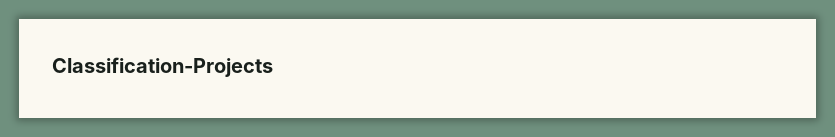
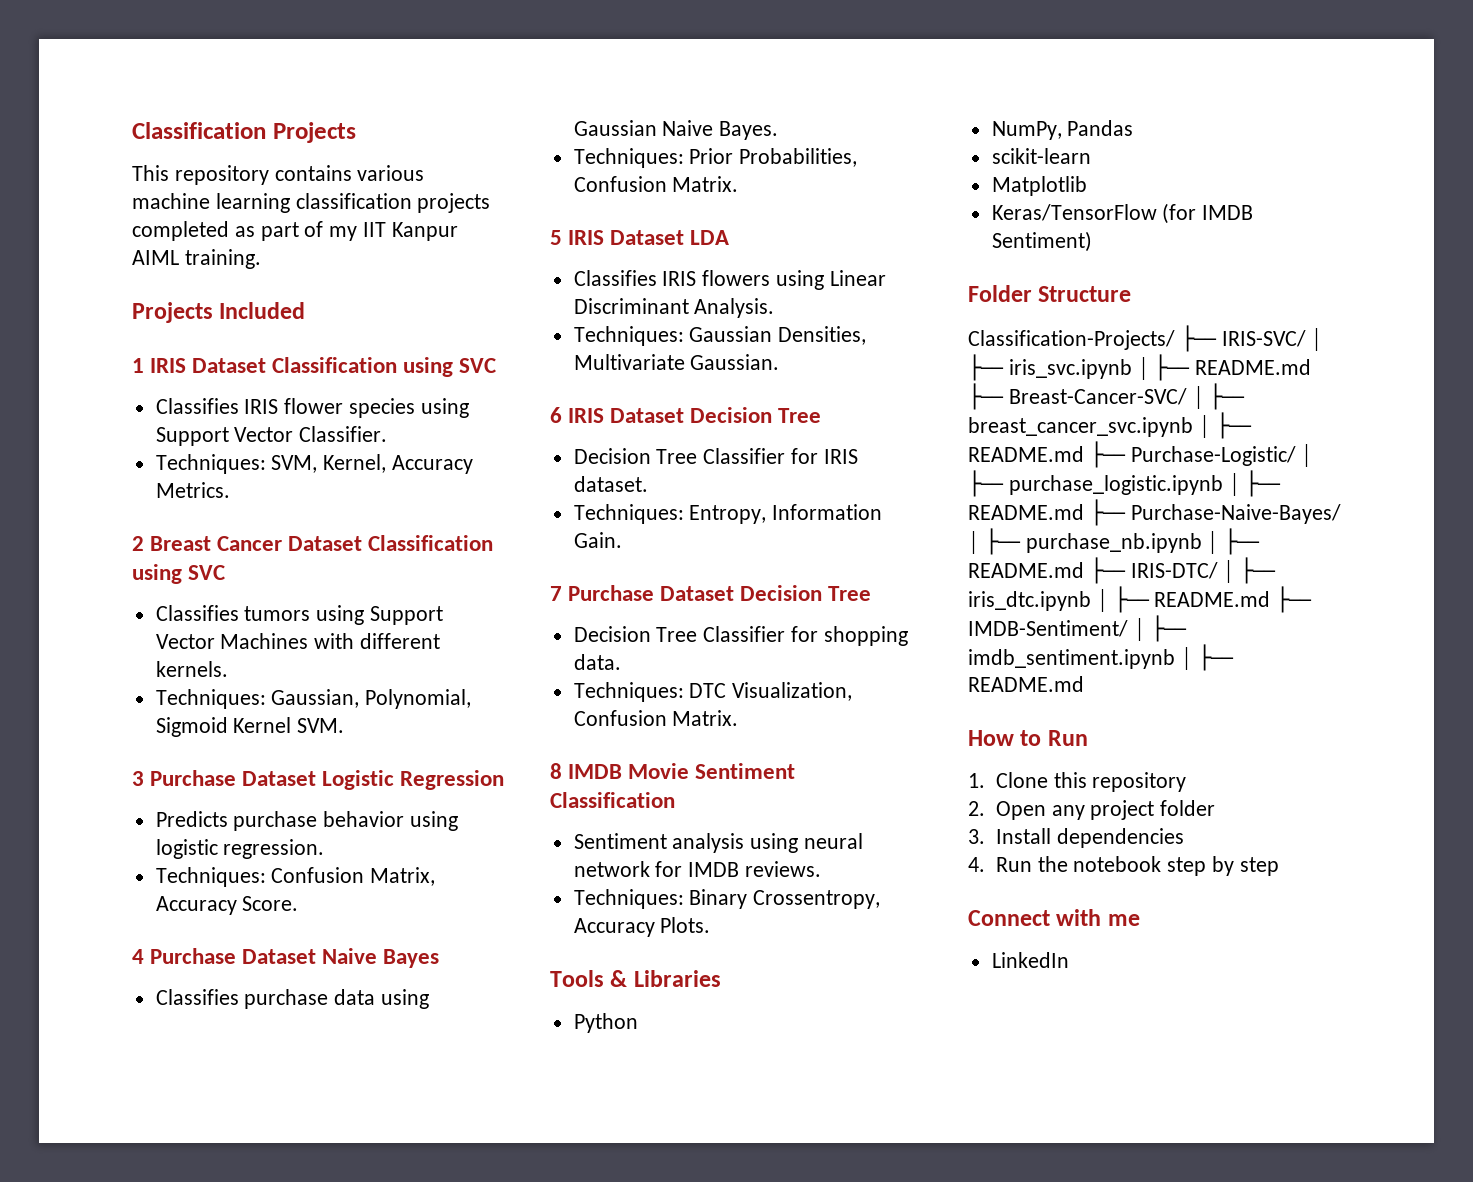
- Classification-Projects
+ Classification Projects
+ This repository contains various machine learning classification projects completed as part of my IIT Kanpur AIML training.
+ Projects Included
+ 1 IRIS Dataset Classification using SVC
+ Classifies IRIS flower species using Support Vector Classifier.
+ Techniques: SVM, Kernel, Accuracy Metrics.
+ 2 Breast Cancer Dataset Classification using SVC
+ Classifies tumors using Support Vector Machines with different kernels.
+ Techniques: Gaussian, Polynomial, Sigmoid Kernel SVM.
+ 3 Purchase Dataset Logistic Regression
+ Predicts purchase behavior using logistic regression.
+ Techniques: Confusion Matrix, Accuracy Score.
+ 4 Purchase Dataset Naive Bayes
+ Classifies purchase data using Gaussian Naive Bayes.
+ Techniques: Prior Probabilities, Confusion Matrix.
+ 5 IRIS Dataset LDA
+ Classifies IRIS flowers using Linear Discriminant Analysis.
+ Techniques: Gaussian Densities, Multivariate Gaussian.
+ 6 IRIS Dataset Decision Tree
+ Decision Tree Classifier for IRIS dataset.
+ Techniques: Entropy, Information Gain.
+ 7 Purchase Dataset Decision Tree
+ Decision Tree Classifier for shopping data.
+ Techniques: DTC Visualization, Confusion Matrix.
+ 8 IMDB Movie Sentiment Classification
+ Sentiment analysis using neural network for IMDB reviews.
+ Techniques: Binary Crossentropy, Accuracy Plots.
+ Tools & Libraries
+ Python
+ NumPy, Pandas
+ scikit-learn
+ Matplotlib
+ Keras/TensorFlow (for IMDB Sentiment)
+ Folder Structure
+ Classification-Projects/ ├── IRIS-SVC/ │ ├── iris_svc.ipynb │ ├── README.md ├── Breast-Cancer-SVC/ │ ├── breast_cancer_svc.ipynb │ ├── README.md ├── Purchase-Logistic/ │ ├── purchase_logistic.ipynb │ ├── README.md ├── Purchase-Naive-Bayes/ │ ├── purchase_nb.ipynb │ ├── README.md ├── IRIS-DTC/ │ ├── iris_dtc.ipynb │ ├── README.md ├── IMDB-Sentiment/ │ ├── imdb_sentiment.ipynb │ ├── README.md
+ How to Run
+ 1. Clone this repository
+ 2. Open any project folder
+ 3. Install dependencies
+ 4. Run the notebook step by step
+ Connect with me
+ LinkedIn

